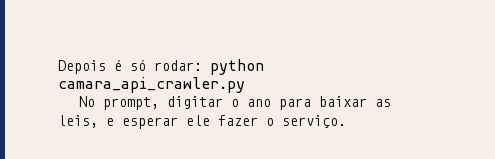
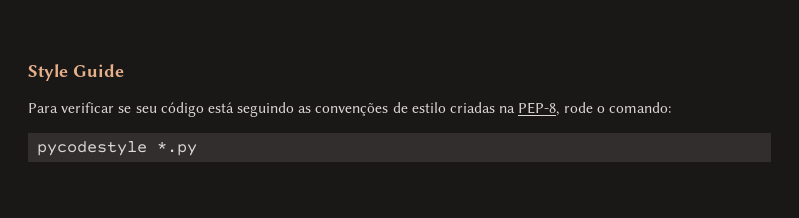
- Depois é só rodar: python camara_api_crawler.py
- No prompt, digitar o ano para baixar as leis, e esperar ele fazer o serviço.
+ Style Guide
+ Para verificar se seu código está seguindo as convenções de estilo criadas na PEP-8, rode o comando:
+ pycodestyle *.py

